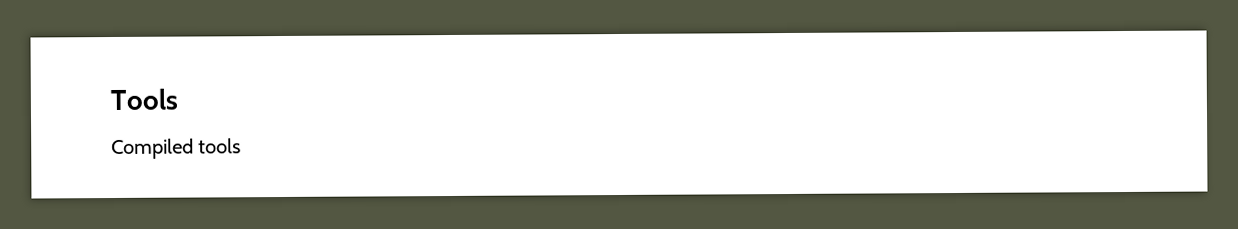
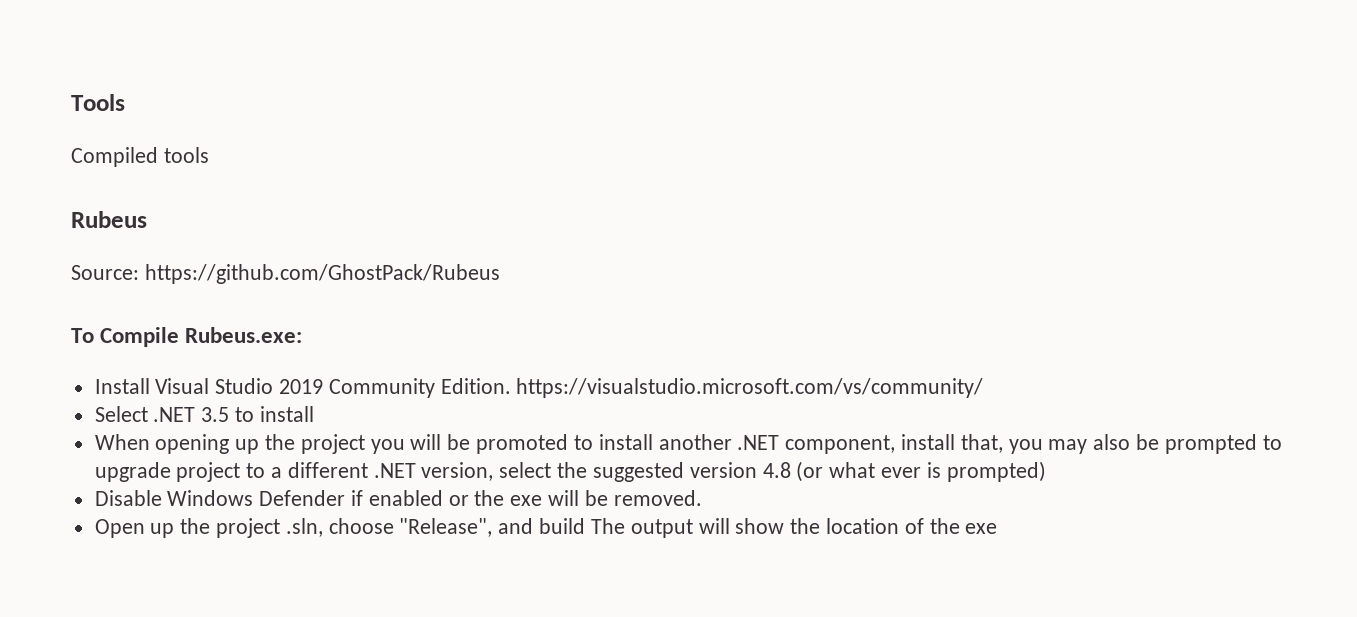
+ Rubeus
+ Source: https://github.com/GhostPack/Rubeus
+ To Compile Rubeus.exe:
+ Install Visual Studio 2019 Community Edition. https://visualstudio.microsoft.com/vs/community/
+ Select .NET 3.5 to install
+ When opening up the project you will be promoted to install another .NET component, install that, you may also be prompted to upgrade project to a different .NET version, select the suggested version 4.8 (or what ever is prompted)
+ Disable Windows Defender if enabled or the exe will be removed.
+ Open up the project .sln, choose "Release", and build The output will show the location of the exe

